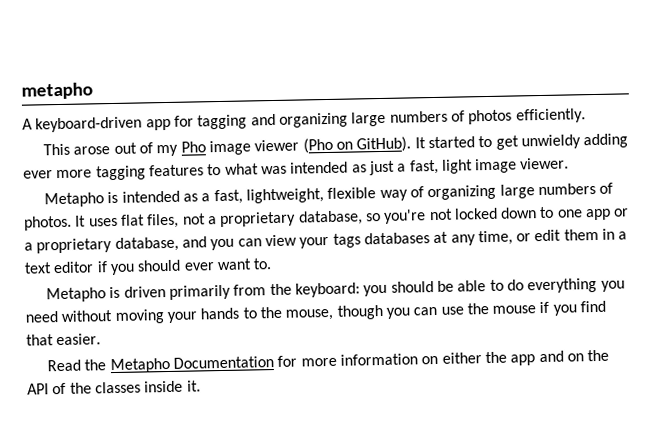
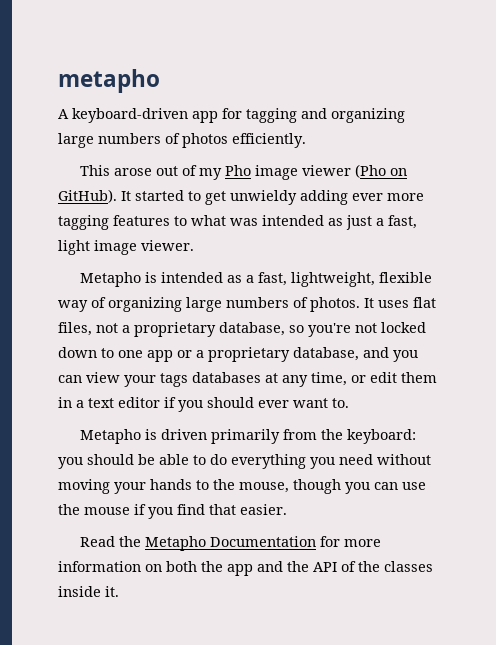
- Read the Metapho Documentation for more information on either the app and on the API of the classes inside it.
+ Read the Metapho Documentation for more information on both the app and the API of the classes inside it.

